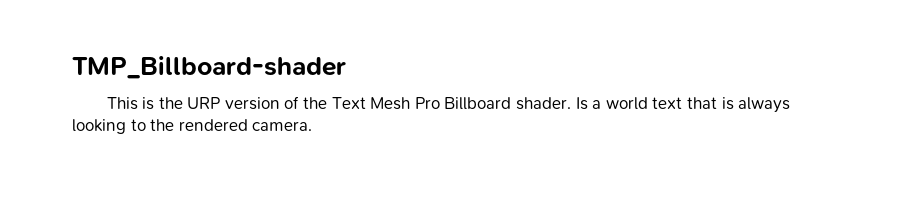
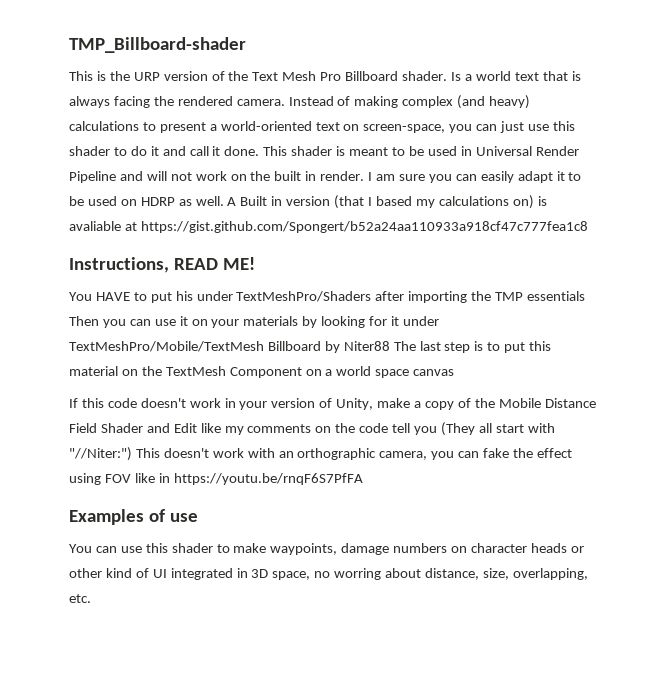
- Is a world text that is always looking to the rendered camera.
+ Is a world text that is always facing the rendered camera.
+ Instead of making complex (and heavy) calculations to present a world-oriented text on screen-space, you can just use this shader to do it and call it done. This shader is meant to be used in Universal Render Pipeline and will not work on the built in render. I am sure you can easily adapt it to be used on HDRP as well. A Built in version (that I based my calculations on) is avaliable at https://gist.github.com/Spongert/b52a24aa110933a918cf47c777fea1c8
+ Instructions, READ ME!
+ You HAVE to put his under TextMeshPro/Shaders after importing the TMP essentials Then you can use it on your materials by looking for it under TextMeshPro/Mobile/TextMesh Billboard by Niter88 The last step is to put this material on the TextMesh Component on a world space canvas
+ If this code doesn't work in your version of Unity, make a copy of the Mobile Distance Field Shader and Edit like my comments on the code tell you (They all start with "//Niter:") This doesn't work with an orthographic camera, you can fake the effect using FOV like in https://youtu.be/rnqF6S7PfFA
+ Examples of use
+ You can use this shader to make waypoints, damage numbers on character heads or other kind of UI integrated in 3D space, no worring about distance, size, overlapping, etc.

